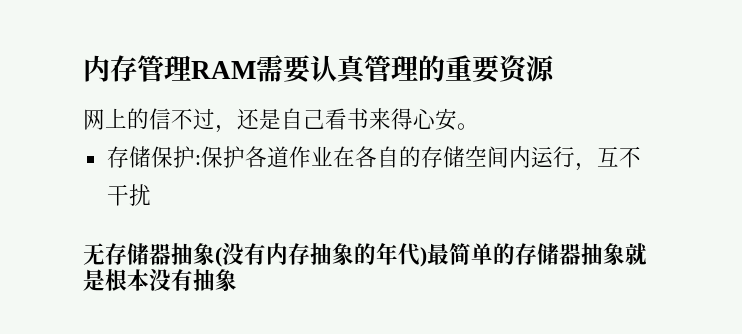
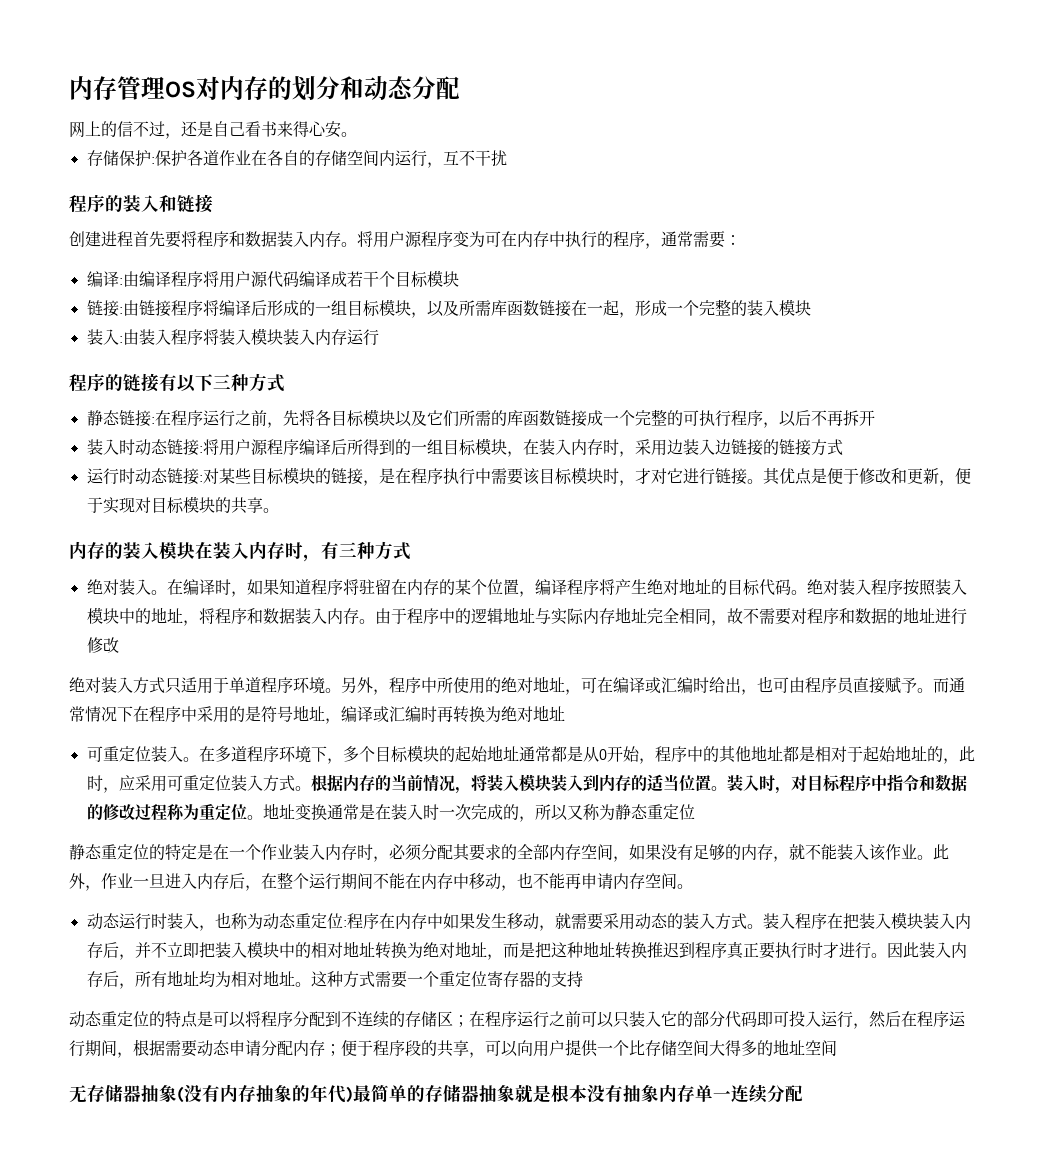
- 内存管理RAM需要认真管理的重要资源
+ 内存管理OS对内存的划分和动态分配
+ 程序的装入和链接
+ 创建进程首先要将程序和数据装入内存。将用户源程序变为可在内存中执行的程序，通常需要：
+ 编译:由编译程序将用户源代码编译成若干个目标模块
+ 链接:由链接程序将编译后形成的一组目标模块，以及所需库函数链接在一起，形成一个完整的装入模块
+ 装入:由装入程序将装入模块装入内存运行
+ 程序的链接有以下三种方式
+ 静态链接:在程序运行之前，先将各目标模块以及它们所需的库函数链接成一个完整的可执行程序，以后不再拆开
+ 装入时动态链接:将用户源程序编译后所得到的一组目标模块，在装入内存时，采用边装入边链接的链接方式
+ 运行时动态链接:对某些目标模块的链接，是在程序执行中需要该目标模块时，才对它进行链接。其优点是便于修改和更新，便于实现对目标模块的共享。
+ 内存的装入模块在装入内存时，有三种方式
+ 绝对装入。在编译时，如果知道程序将驻留在内存的某个位置，编译程序将产生绝对地址的目标代码。绝对装入程序按照装入模块中的地址，将程序和数据装入内存。由于程序中的逻辑地址与实际内存地址完全相同，故不需要对程序和数据的地址进行修改
+ 绝对装入方式只适用于单道程序环境。另外，程序中所使用的绝对地址，可在编译或汇编时给出，也可由程序员直接赋予。而通常情况下在程序中采用的是符号地址，编译或汇编时再转换为绝对地址
+ 可重定位装入。在多道程序环境下，多个目标模块的起始地址通常都是从0开始，程序中的其他地址都是相对于起始地址的，此时，应采用可重定位装入方式。根据内存的当前情况，将装入模块装入到内存的适当位置。装入时，对目标程序中指令和数据的修改过程称为重定位。地址变换通常是在装入时一次完成的，所以又称为静态重定位
+ 静态重定位的特定是在一个作业装入内存时，必须分配其要求的全部内存空间，如果没有足够的内存，就不能装入该作业。此外，作业一旦进入内存后，在整个运行期间不能在内存中移动，也不能再申请内存空间。
+ 动态运行时装入，也称为动态重定位:程序在内存中如果发生移动，就需要采用动态的装入方式。装入程序在把装入模块装入内存后，并不立即把装入模块中的相对地址转换为绝对地址，而是把这种地址转换推迟到程序真正要执行时才进行。因此装入内存后，所有地址均为相对地址。这种方式需要一个重定位寄存器的支持
+ 动态重定位的特点是可以将程序分配到不连续的存储区；在程序运行之前可以只装入它的部分代码即可投入运行，然后在程序运行期间，根据需要动态申请分配内存；便于程序段的共享，可以向用户提供一个比存储空间大得多的地址空间
- 无存储器抽象(没有内存抽象的年代)最简单的存储器抽象就是根本没有抽象
+ 无存储器抽象(没有内存抽象的年代)最简单的存储器抽象就是根本没有抽象内存单一连续分配

